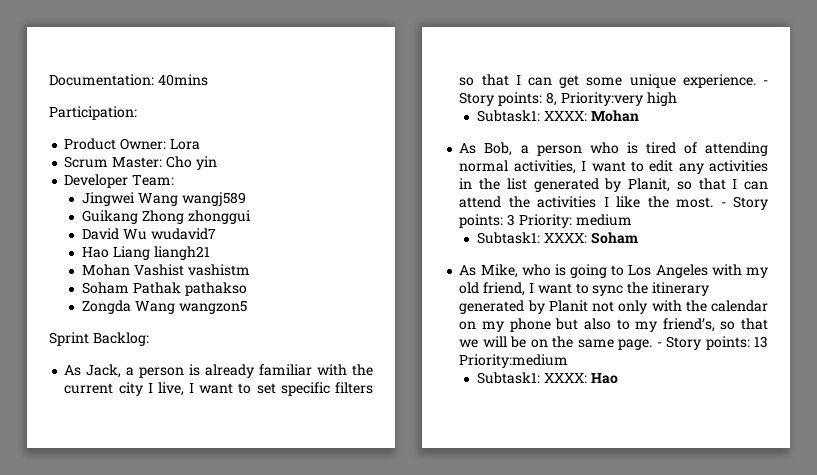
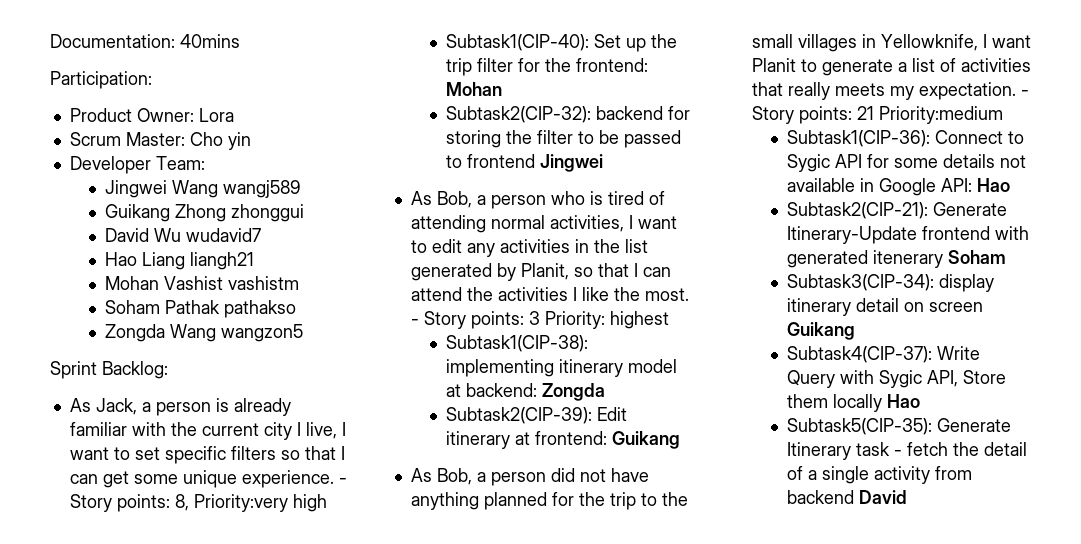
- Subtask1: XXXX: Mohan
+ Subtask1(CIP-40): Set up the trip filter for the frontend: Mohan
+ Subtask2(CIP-32): backend for storing the filter to be passed to frontend Jingwei
- - Story points: 3 Priority: medium
- Subtask1: XXXX: Soham
- As Mike, who is going to Los Angeles with my old friend, I want to sync the itinerary generated by Planit not only with the calendar on my phone but also to my friend’s, so that we will be on the same page. - Story points: 13 Priority:medium
+ - Story points: 3 Priority: highest
+ Subtask1(CIP-38): implementing itinerary model at backend: Zongda
+ Subtask2(CIP-39): Edit itinerary at frontend: Guikang
+ As Bob, a person did not have anything planned for the trip to the small villages in Yellowknife, I want Planit to generate a list of activities that really meets my expectation. - Story points: 21 Priority:medium
- Subtask1: XXXX: Hao
+ Subtask1(CIP-36): Connect to Sygic API for some details not available in Google API: Hao
+ Subtask2(CIP-21): Generate Itinerary-Update frontend with generated itenerary Soham
+ Subtask3(CIP-34): display itinerary detail on screen Guikang
+ Subtask4(CIP-37): Write Query with Sygic API, Store them locally Hao
+ Subtask5(CIP-35): Generate Itinerary task - fetch the detail of a single activity from backend David

